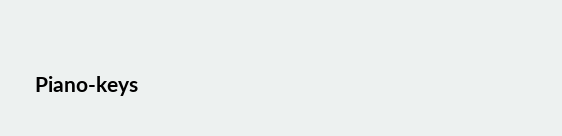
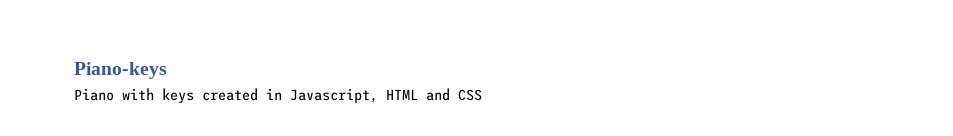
+ Piano with keys created in Javascript, HTML and CSS

